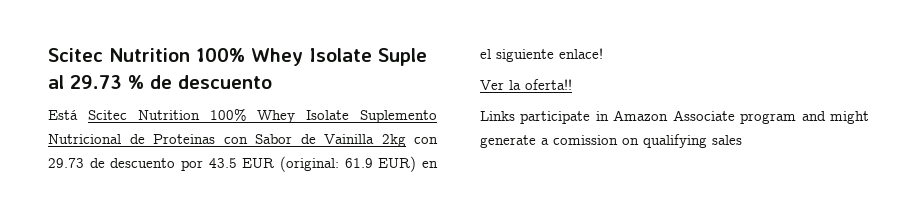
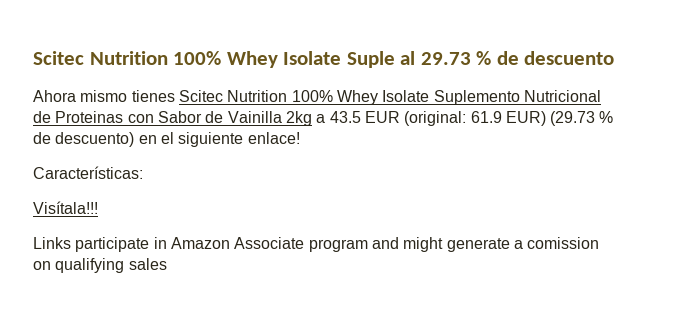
- Está Scitec Nutrition 100% Whey Isolate Suplemento Nutricional de Proteinas con Sabor de Vainilla 2kg con 29.73 de descuento por 43.5 EUR (original: 61.9 EUR) en el siguiente enlace!
+ Ahora mismo tienes Scitec Nutrition 100% Whey Isolate Suplemento Nutricional de Proteinas con Sabor de Vainilla 2kg a 43.5 EUR (original: 61.9 EUR) (29.73 % de descuento) en el siguiente enlace!
- Ver la oferta!!
+ Características:
+ Visítala!!!

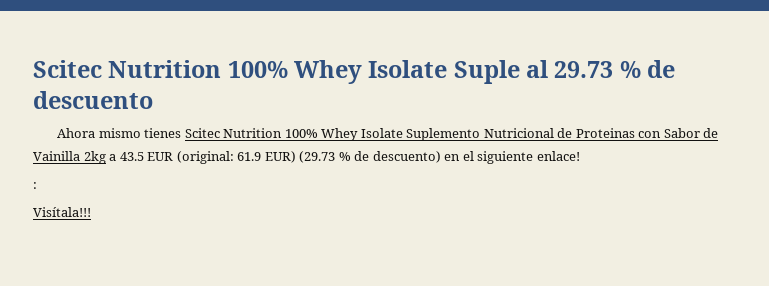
- Características:
+ :
- Links participate in Amazon Associate program and might generate a comission on qualifying sales

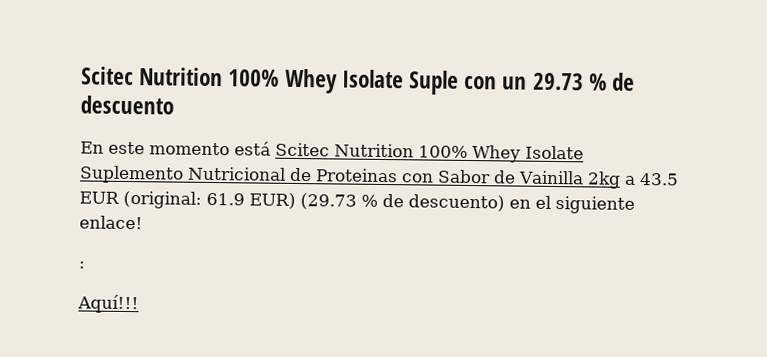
- Scitec Nutrition 100% Whey Isolate Suple al 29.73 % de descuento
+ Scitec Nutrition 100% Whey Isolate Suple con un 29.73 % de descuento
- Ahora mismo tienes Scitec Nutrition 100% Whey Isolate Suplemento Nutricional de Proteinas con Sabor de Vainilla 2kg a 43.5 EUR (original: 61.9 EUR) (29.73 % de descuento) en el siguiente enlace!
+ En este momento está Scitec Nutrition 100% Whey Isolate Suplemento Nutricional de Proteinas con Sabor de Vainilla 2kg a 43.5 EUR (original: 61.9 EUR) (29.73 % de descuento) en el siguiente enlace!
- Visítala!!!
+ Aquí!!!

